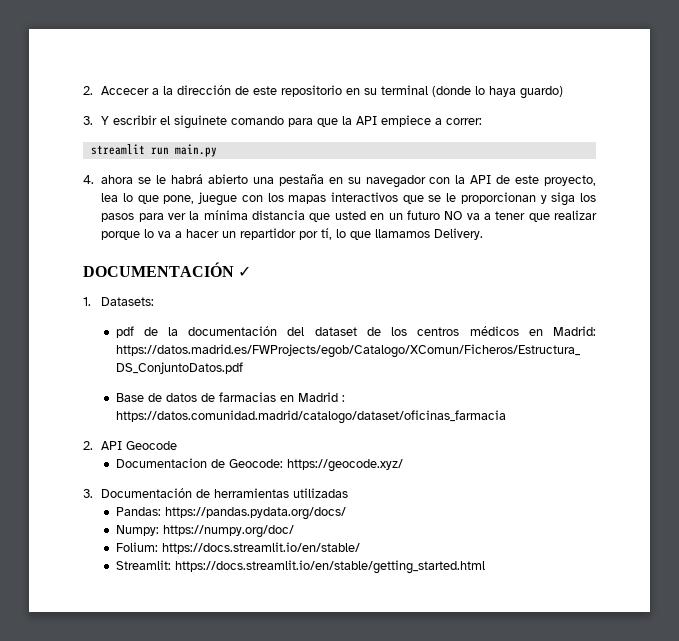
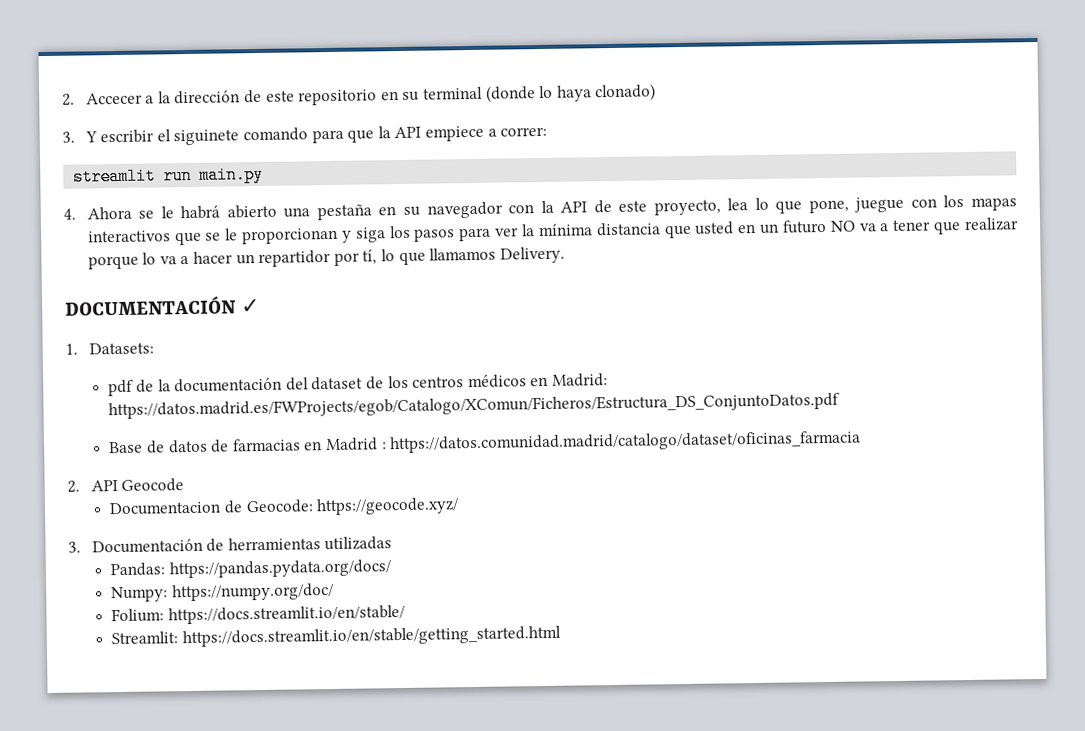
- 2. Accecer a la dirección de este repositorio en su terminal (donde lo haya guardo)
+ 2. Accecer a la dirección de este repositorio en su terminal (donde lo haya clonado)
- 4. ahora se le habrá abierto una pestaña en su navegador con la API de este proyecto, lea lo que pone, juegue con los mapas interactivos que se le proporcionan y siga los pasos para ver la mínima distancia que usted en un futuro NO va a tener que realizar porque lo va a hacer un repartidor por tí, lo que llamamos Delivery.
+ 4. Ahora se le habrá abierto una pestaña en su navegador con la API de este proyecto, lea lo que pone, juegue con los mapas interactivos que se le proporcionan y siga los pasos para ver la mínima distancia que usted en un futuro NO va a tener que realizar porque lo va a hacer un repartidor por tí, lo que llamamos Delivery.

